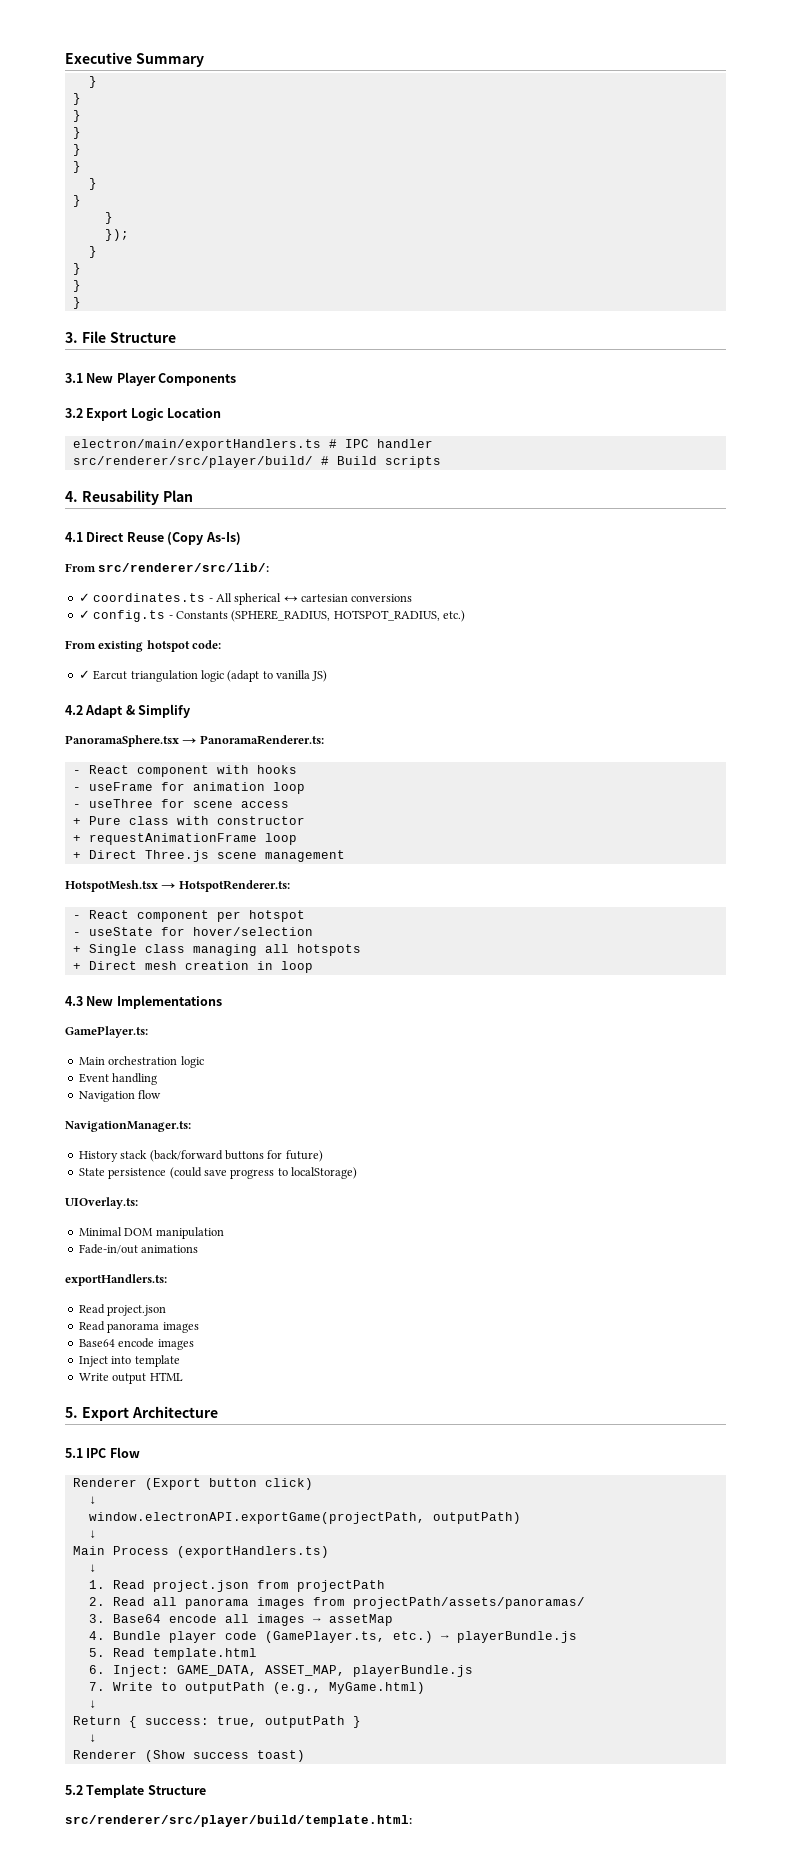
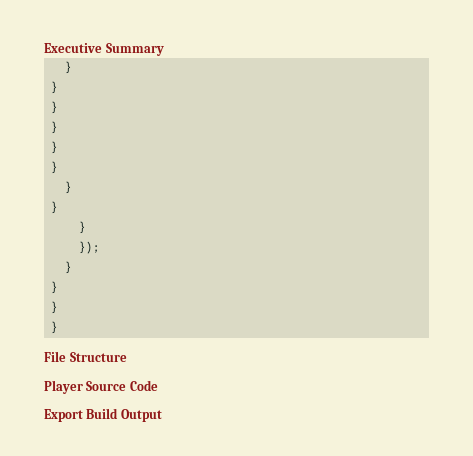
- 3. File Structure
+ File Structure
- 3.1 New Player Components
- 3.2 Export Logic Location
- electron/main/exportHandlers.ts # IPC handler
- src/renderer/src/player/build/ # Build scripts
- 4. Reusability Plan
- 4.1 Direct Reuse (Copy As-Is)
- From src/renderer/src/lib/:
- ✓ coordinates.ts - All spherical ↔ cartesian conversions
- ✓ config.ts - Constants (SPHERE_RADIUS, HOTSPOT_RADIUS, etc.)
- From existing hotspot code:
- ✓ Earcut triangulation logic (adapt to vanilla JS)
- 4.2 Adapt & Simplify
- PanoramaSphere.tsx → PanoramaRenderer.ts:
- - React component with hooks
- - useFrame for animation loop
- - useThree for scene access
- + Pure class with constructor
- + requestAnimationFrame loop
- + Direct Three.js scene management
- HotspotMesh.tsx → HotspotRenderer.ts:
- - React component per hotspot
- - useState for hover/selection
- + Single class managing all hotspots
- + Direct mesh creation in loop
- 4.3 New Implementations
- GamePlayer.ts:
- Main orchestration logic
- Event handling
- Navigation flow
- NavigationManager.ts:
- History stack (back/forward buttons for future)
- State persistence (could save progress to localStorage)
- UIOverlay.ts:
- Minimal DOM manipulation
- Fade-in/out animations
- exportHandlers.ts:
- Read project.json
- Read panorama images
- Base64 encode images
- Inject into template
- Write output HTML
- 5. Export Architecture
- 5.1 IPC Flow
- Renderer (Export button click)
- ↓
- window.electronAPI.exportGame(projectPath, outputPath)
- ↓
- Main Process (exportHandlers.ts)
- ↓
- 1. Read project.json from projectPath
- 2. Read all panorama images from projectPath/assets/panoramas/
- 3. Base64 encode all images → assetMap
- 4. Bundle player code (GamePlayer.ts, etc.) → playerBundle.js
- 5. Read template.html
- 6. Inject: GAME_DATA, ASSET_MAP, playerBundle.js
- 7. Write to outputPath (e.g., MyGame.html)
- ↓
- Return { success: true, outputPath }
- ↓
- Renderer (Show success toast)
- 5.2 Template Structure
- src/renderer/src/player/build/template.html:
+ Player Source Code
+ Export Build Output

